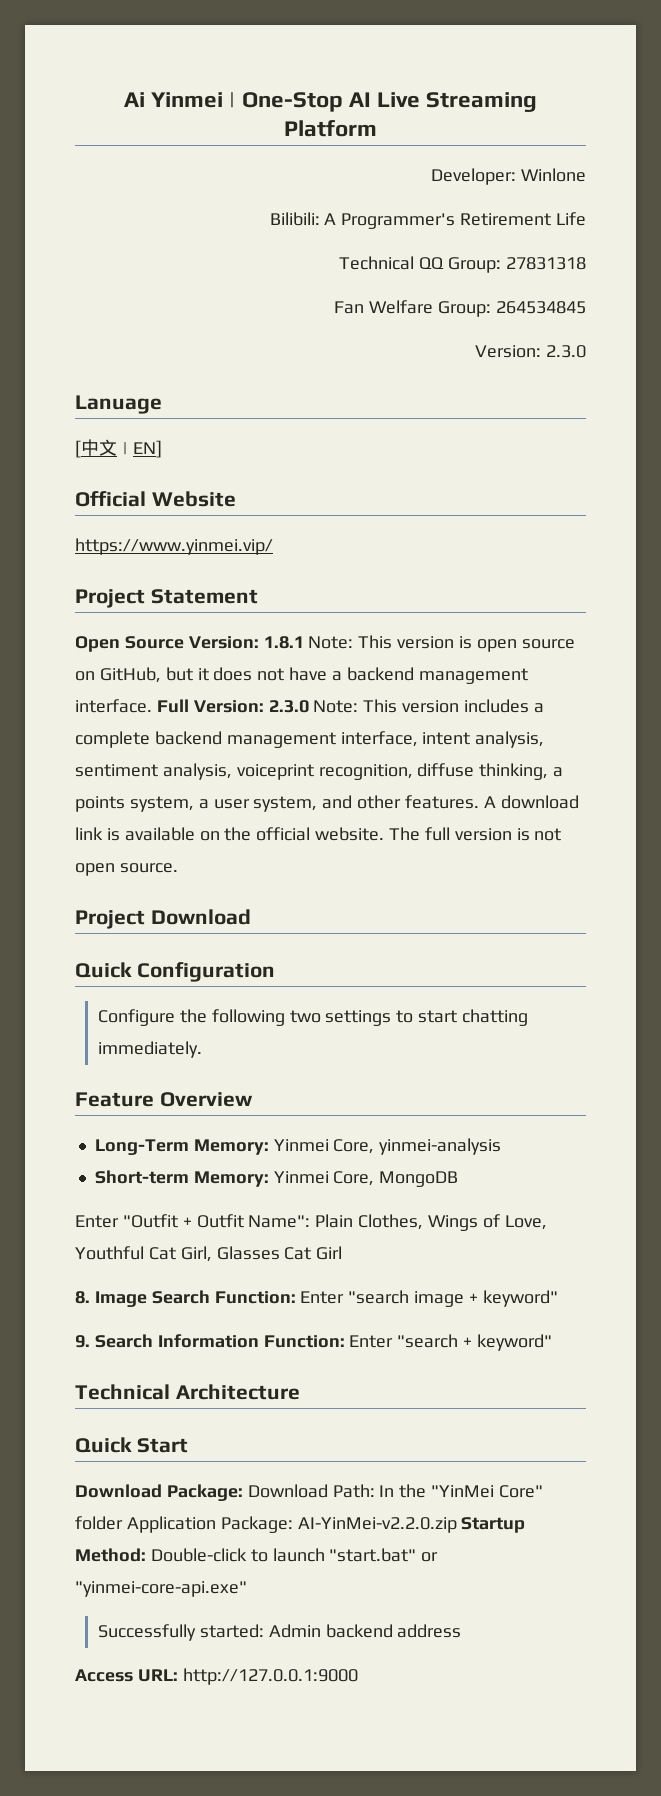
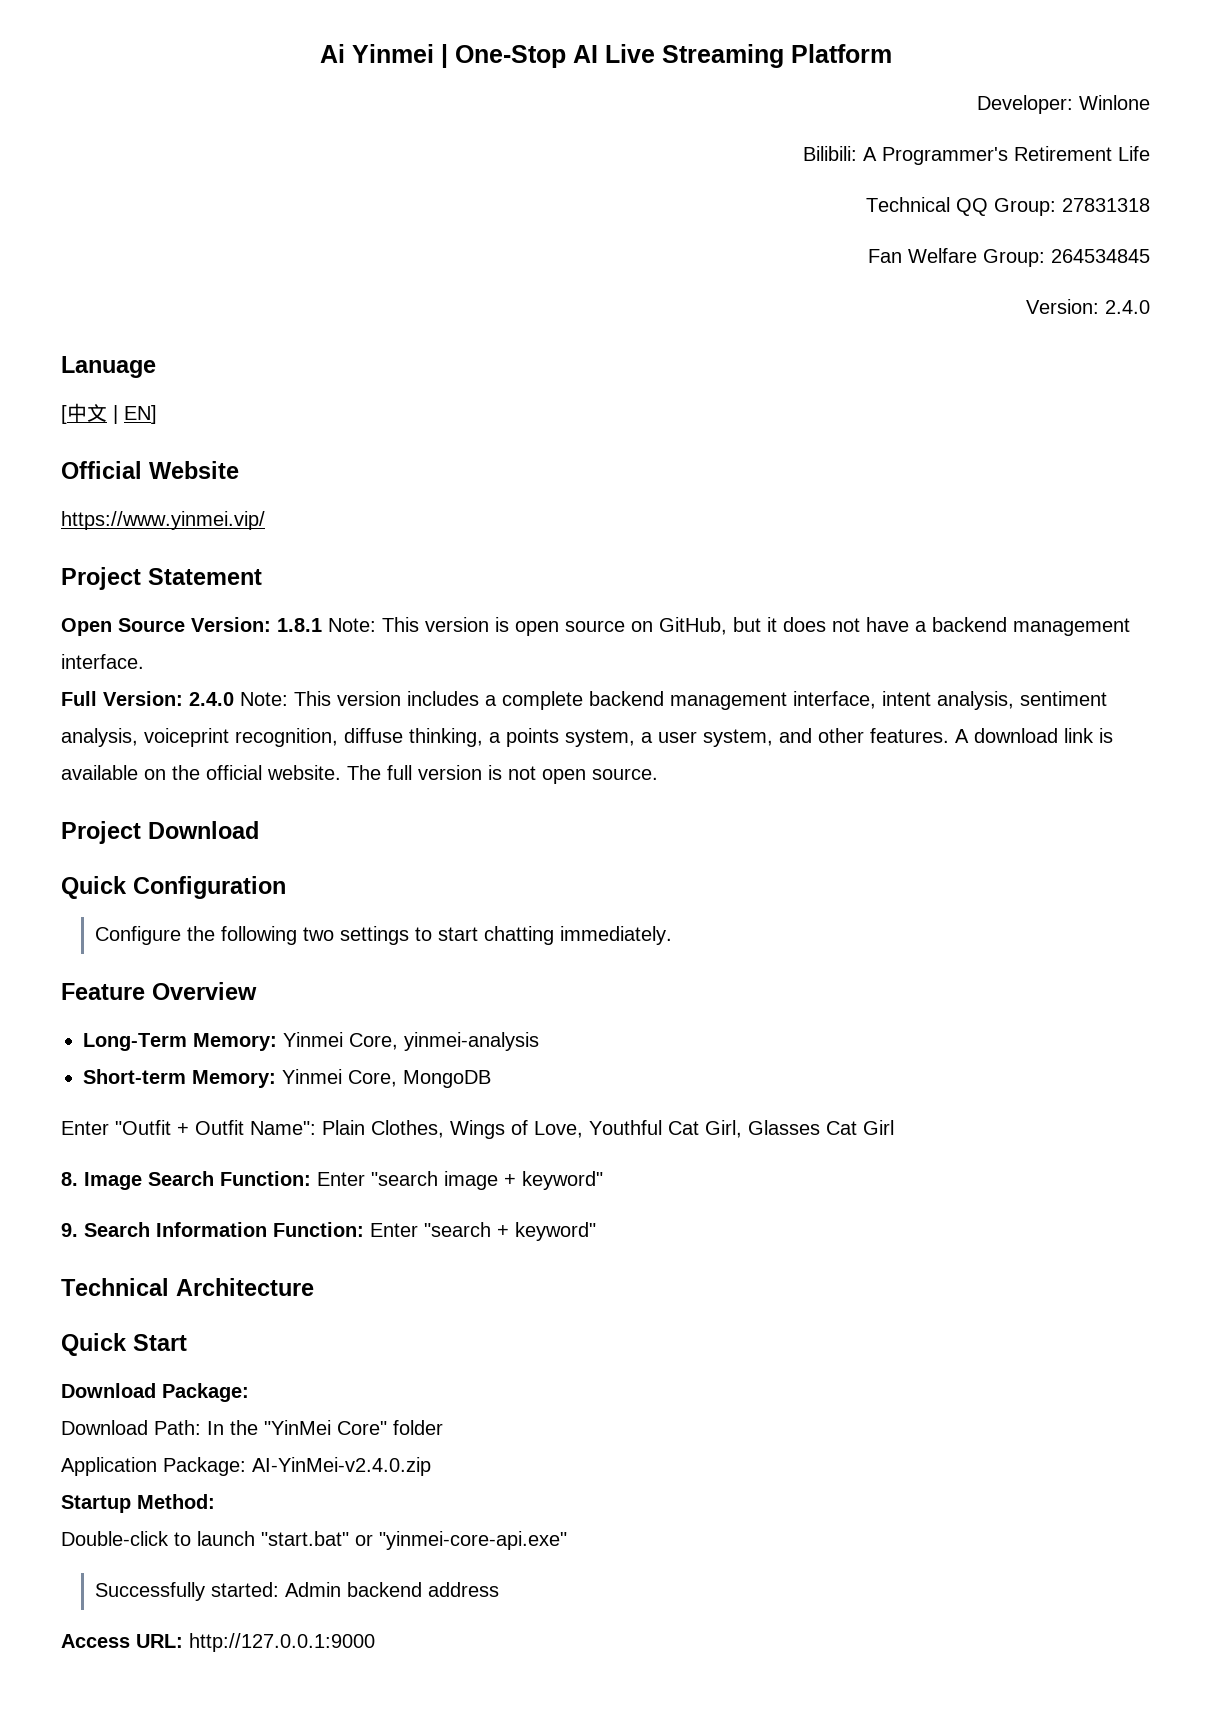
  Fan Welfare Group: 264534845
- Version: 2.3.0
+ Version: 2.4.0
- Open Source Version: 1.8.1 Note: This version is open source on GitHub, but it does not have a backend management interface. Full Version: 2.3.0 Note: This version includes a complete backend management interface, intent analysis, sentiment analysis, voiceprint recognition, diffuse thinking, a points system, a user system, and other features.
+ Open Source Version: 1.8.1 Note: This version is open source on GitHub, but it does not have a backend management interface.
+ Full Version: 2.4.0 Note: This version includes a complete backend management interface, intent analysis, sentiment analysis, voiceprint recognition, diffuse thinking, a points system, a user system, and other features.
- Download Package: Download Path: In the "YinMei Core" folder Application Package: AI-YinMei-v2.2.0.zip Startup Method: Double-click to launch "start.bat" or "yinmei-core-api.exe"
+ Download Package:
+ Download Path: In the "YinMei Core" folder
+ Application Package: AI-YinMei-v2.4.0.zip
+ Startup Method:
+ Double-click to launch "start.bat" or "yinmei-core-api.exe"

